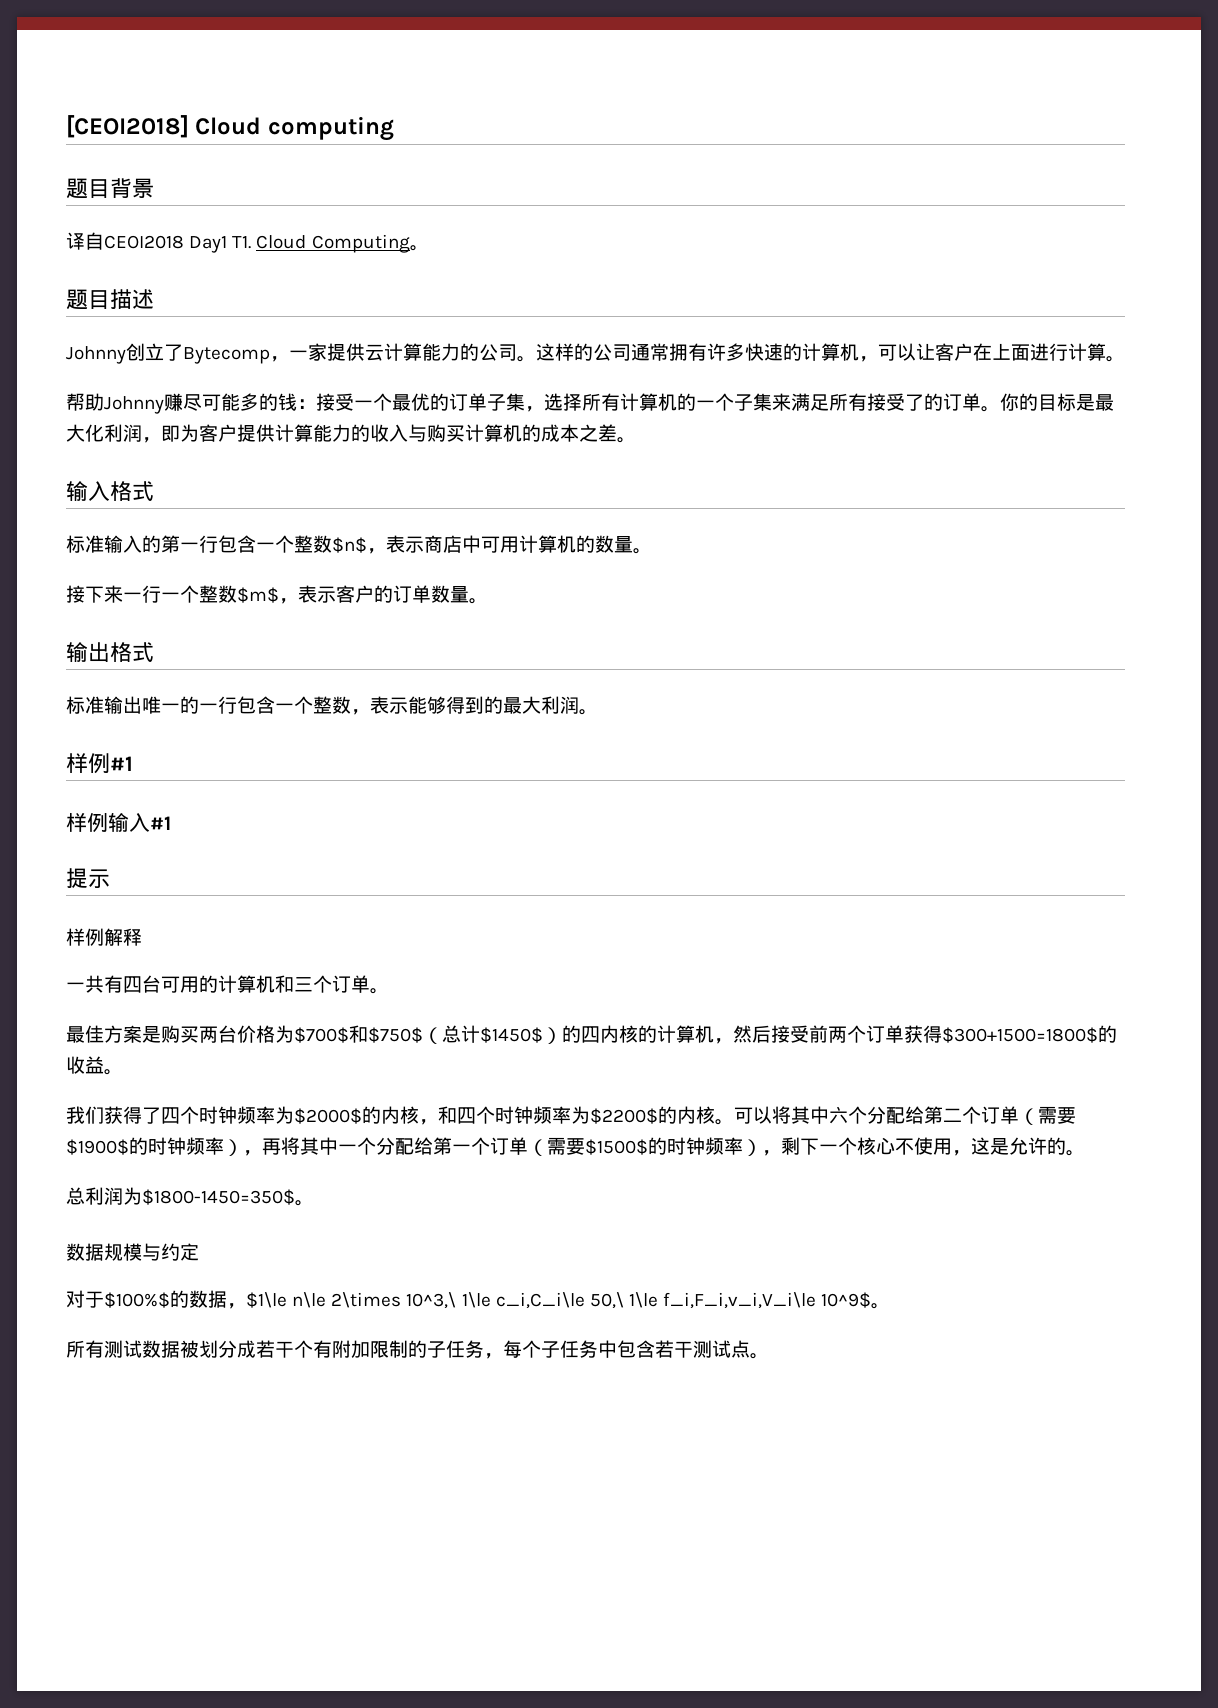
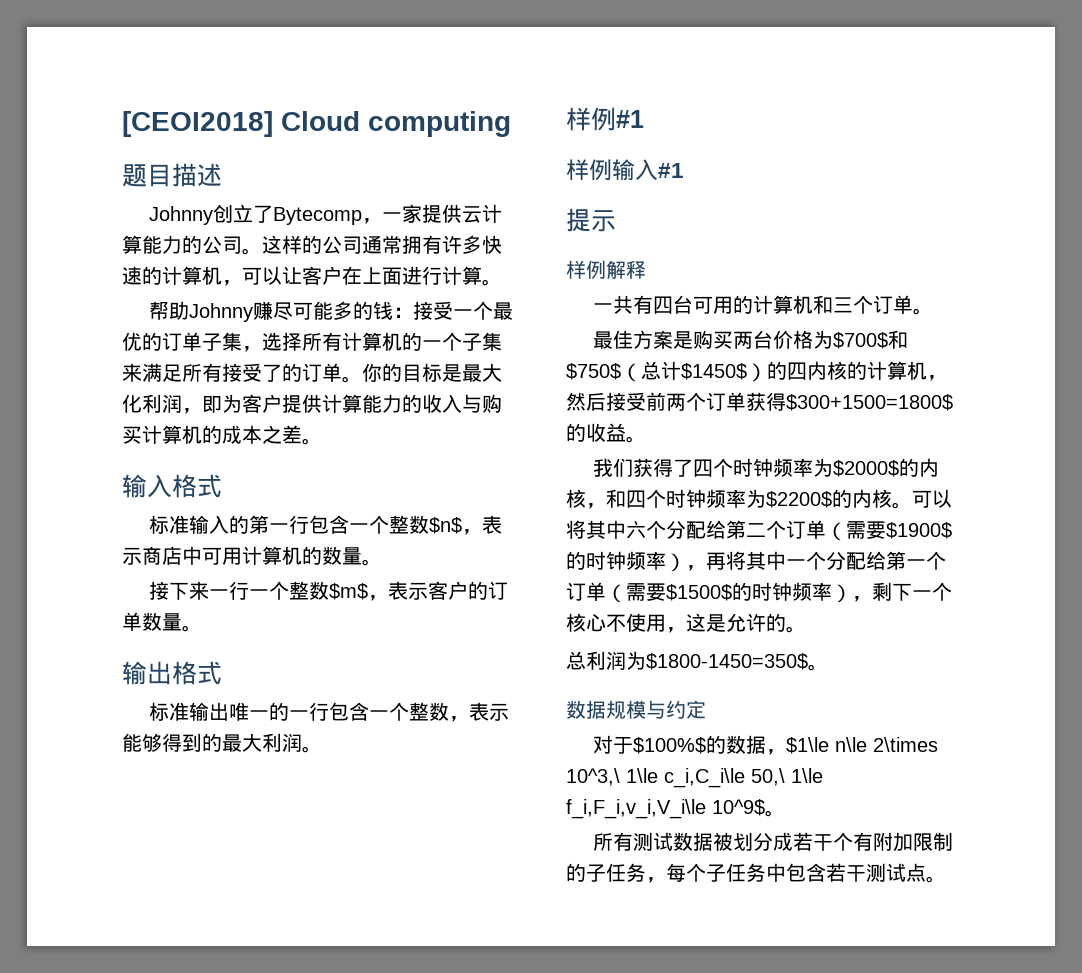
- 题目背景
- 译自CEOI2018 Day1 T1. Cloud Computing。

